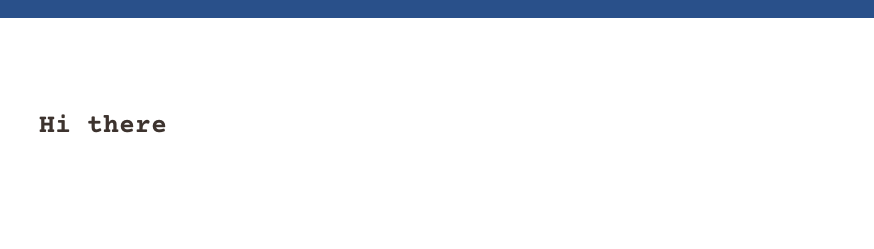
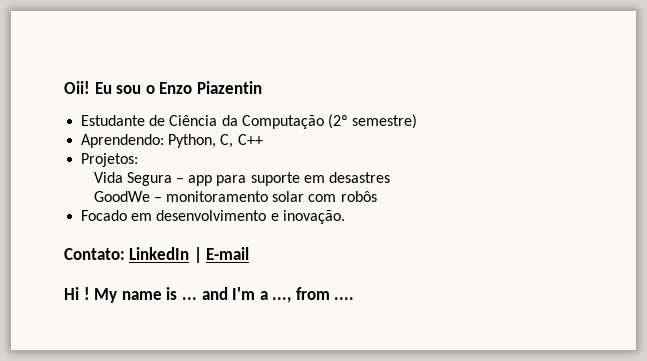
- Hi there
+ Oii! Eu sou o Enzo Piazentin
+ Estudante de Ciência da Computação (2º semestre)
+ Aprendendo: Python, C, C++
+ Projetos:
+ Vida Segura – app para suporte em desastres
+ GoodWe – monitoramento solar com robôs
+ Focado em desenvolvimento e inovação.
+ Contato: LinkedIn | E-mail
+ Hi ! My name is ... and I'm a ..., from ....

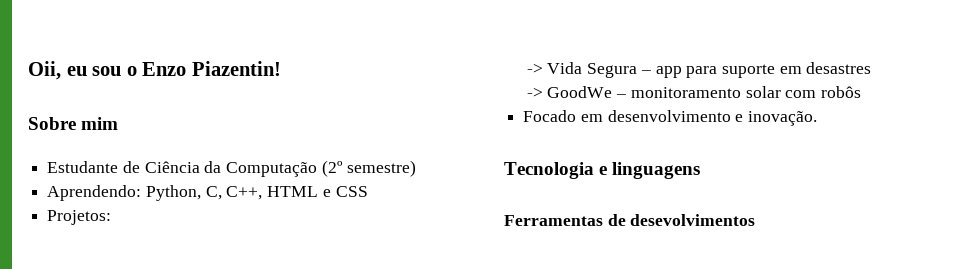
- Oii! Eu sou o Enzo Piazentin
+ Oii, eu sou o Enzo Piazentin!
+ Sobre mim
- Aprendendo: Python, C, C++
+ Aprendendo: Python, C, C++, HTML e CSS
- Vida Segura – app para suporte em desastres
+ -> Vida Segura – app para suporte em desastres
- GoodWe – monitoramento solar com robôs
+ -> GoodWe – monitoramento solar com robôs
- Contato: LinkedIn | E-mail
- Hi ! My name is ... and I'm a ..., from ....
+ Tecnologia e linguagens
+ Ferramentas de desevolvimentos

